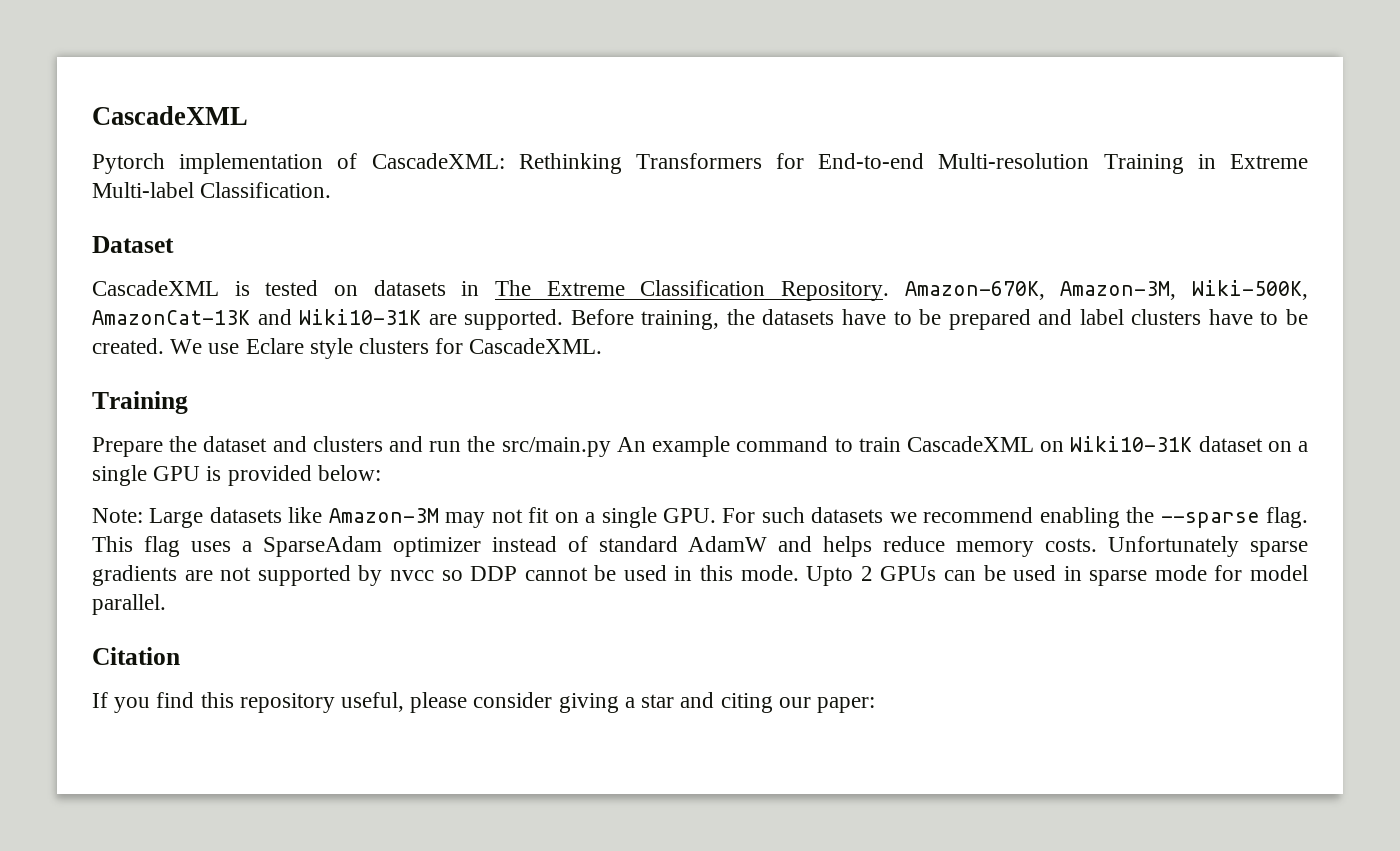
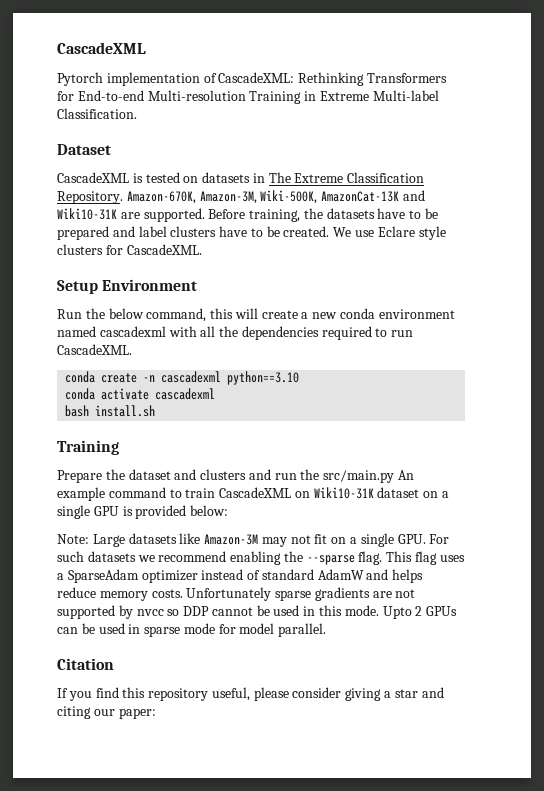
+ Setup Environment
+ Run the below command, this will create a new conda environment named cascadexml with all the dependencies required to run CascadeXML.
+ conda create -n cascadexml python==3.10
+ conda activate cascadexml
+ bash install.sh

